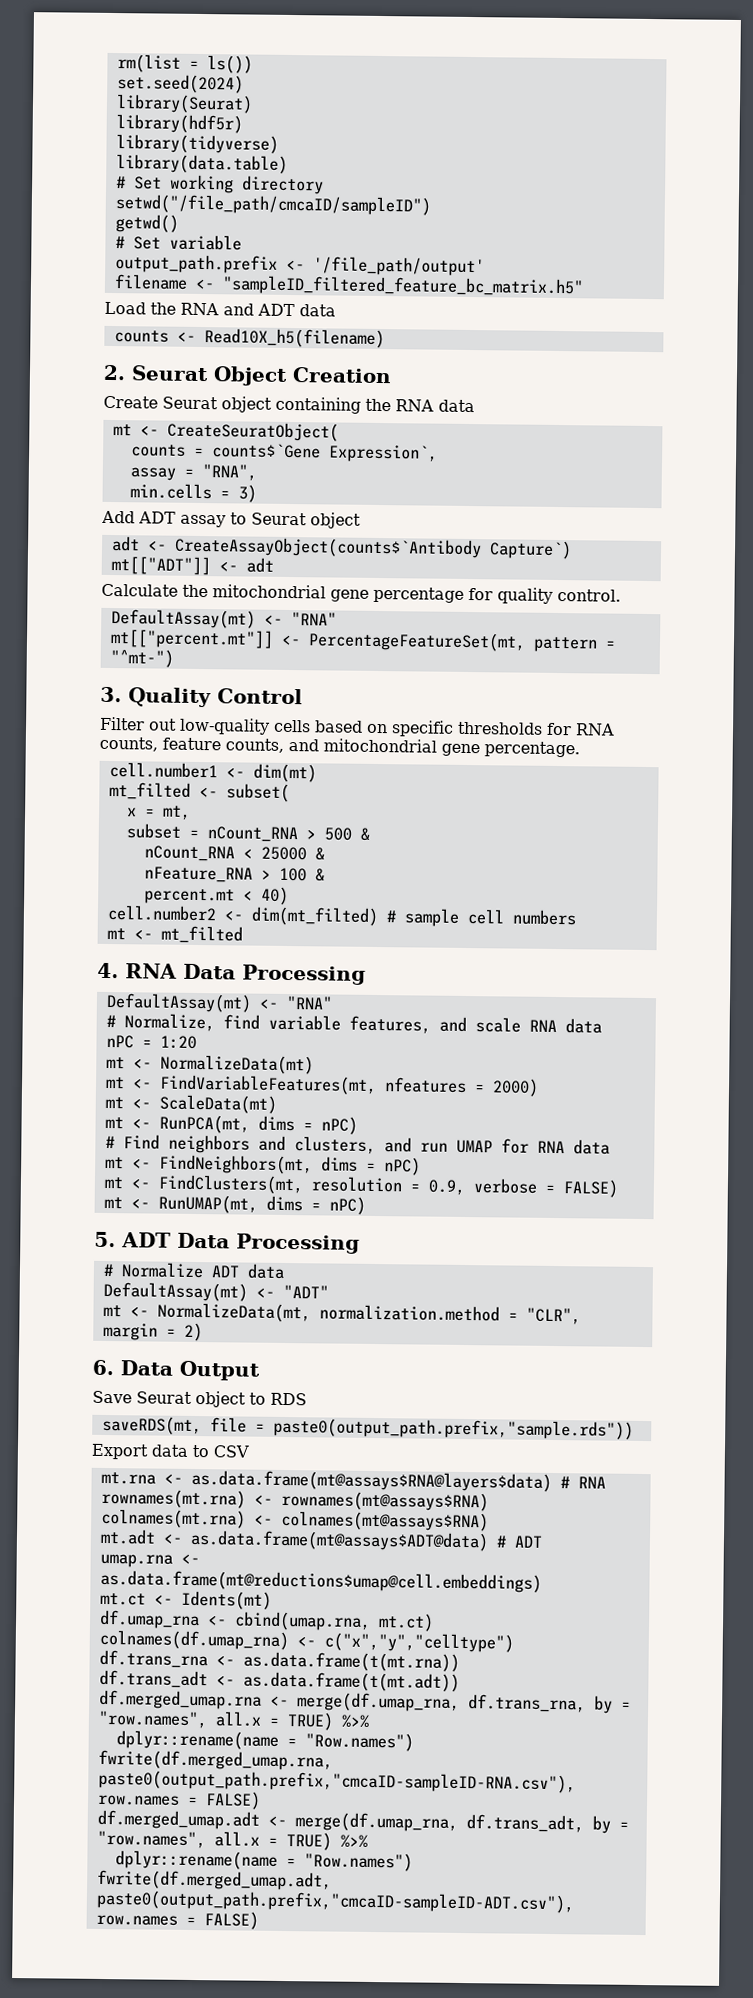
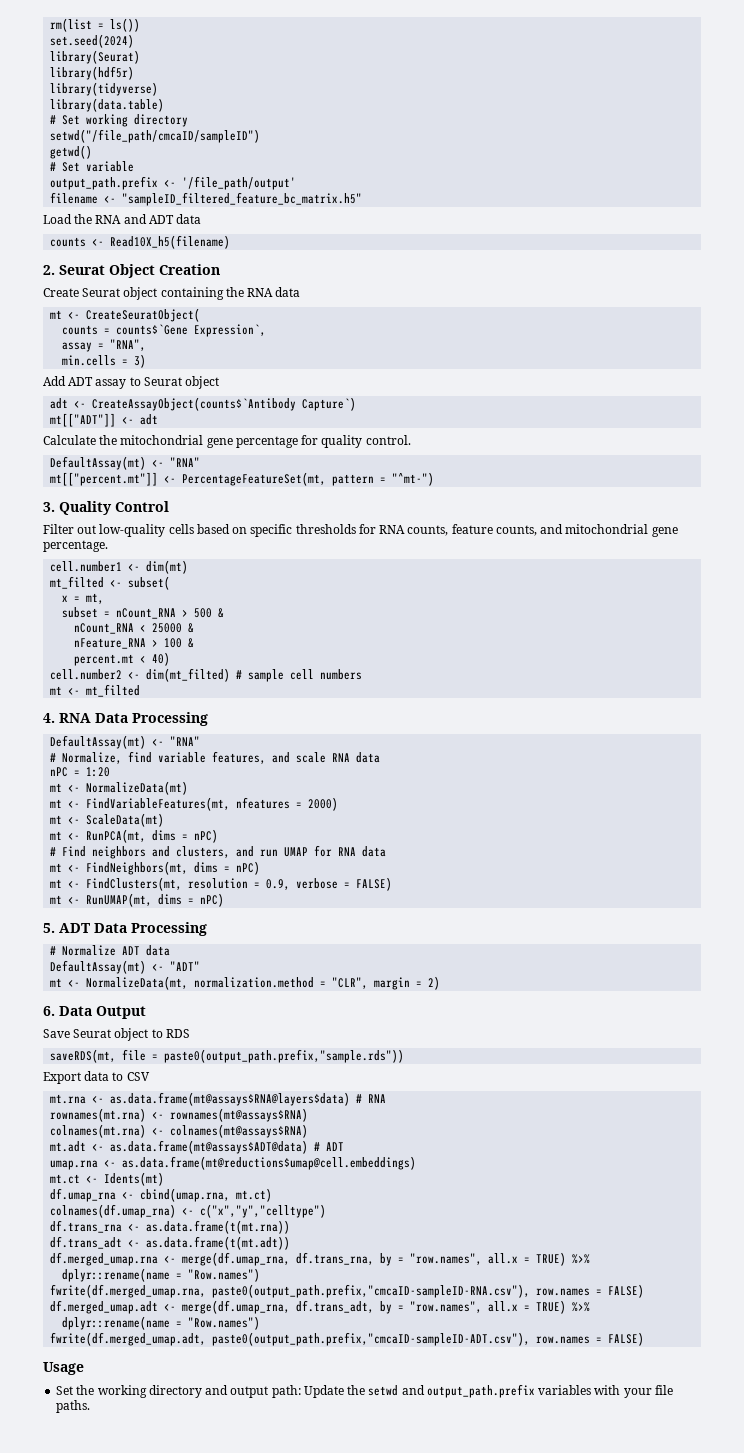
+ Usage
+ Set the working directory and output path: Update the setwd and output_path.prefix variables with your file paths.

